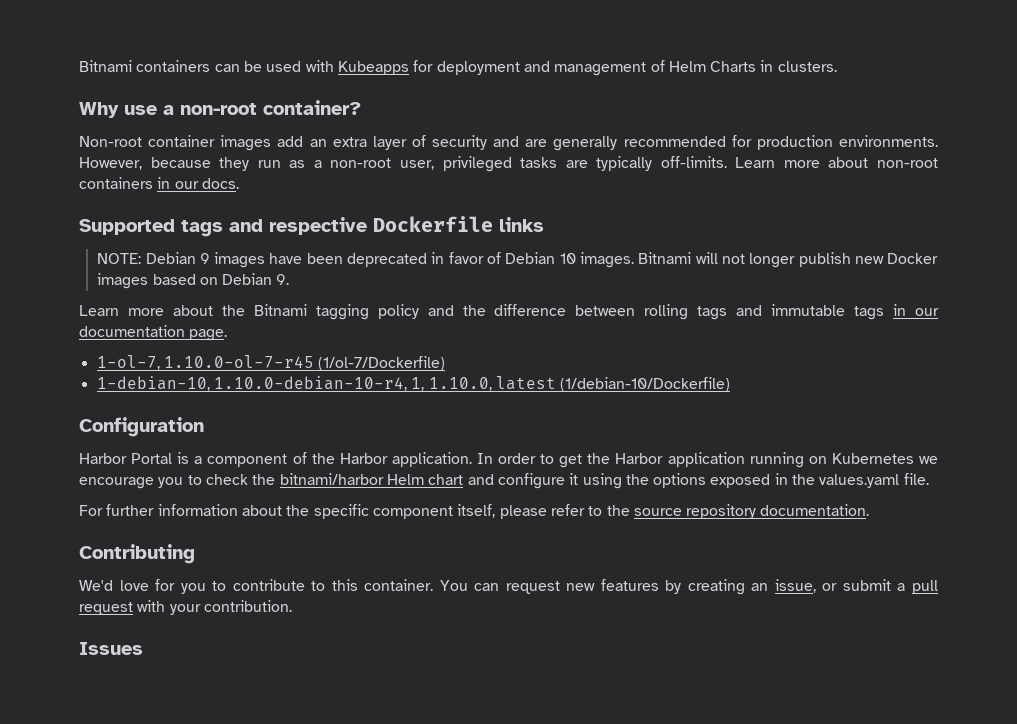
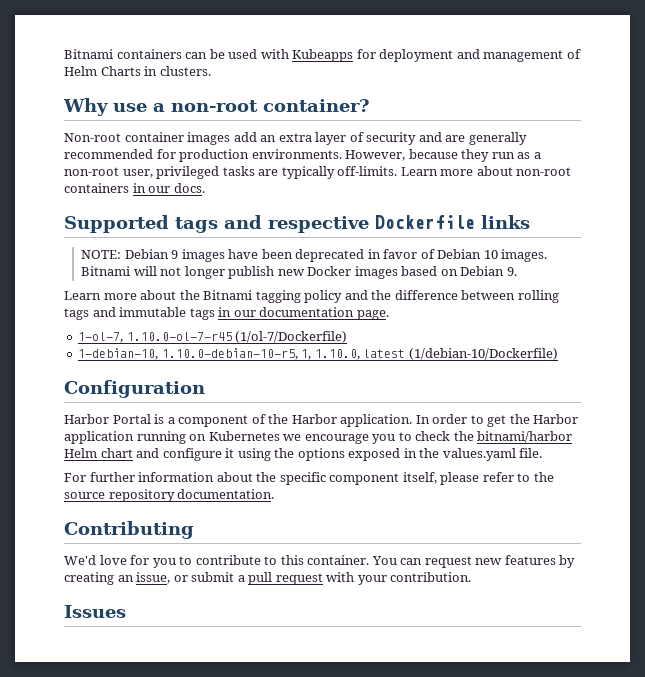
- 1-debian-10, 1.10.0-debian-10-r4, 1, 1.10.0, latest (1/debian-10/Dockerfile)
+ 1-debian-10, 1.10.0-debian-10-r5, 1, 1.10.0, latest (1/debian-10/Dockerfile)

